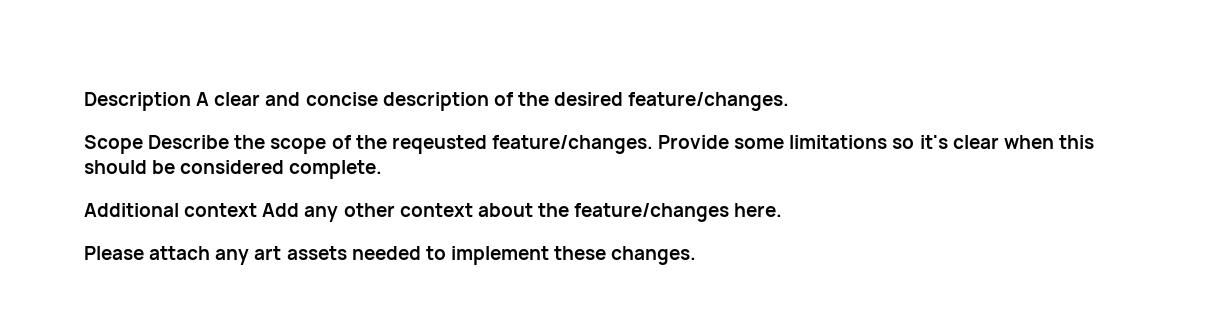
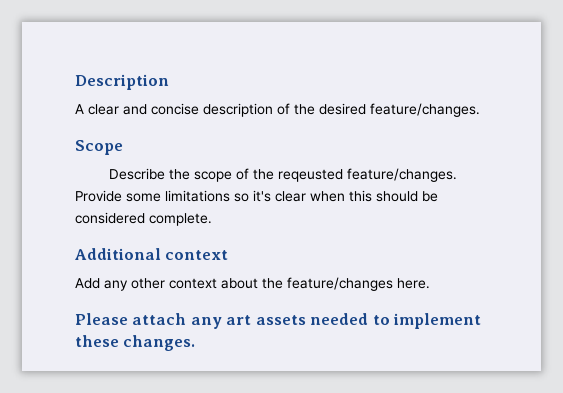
- Description A clear and concise description of the desired feature/changes.
+ Description
+ A clear and concise description of the desired feature/changes.
- Scope Describe the scope of the reqeusted feature/changes.
+ Scope
+ Describe the scope of the reqeusted feature/changes.
- Additional context Add any other context about the feature/changes here.
+ Additional context
+ Add any other context about the feature/changes here.

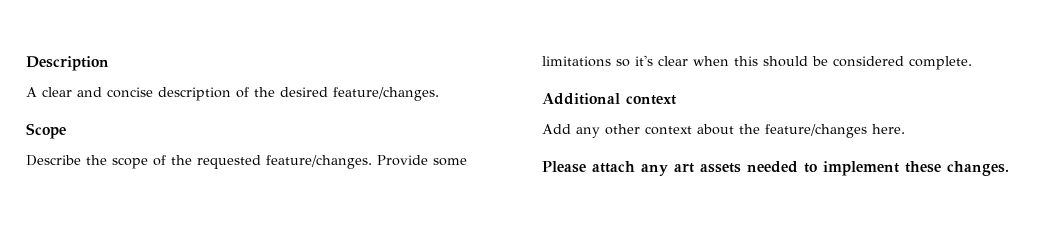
- Describe the scope of the reqeusted feature/changes.
+ Describe the scope of the requested feature/changes.

